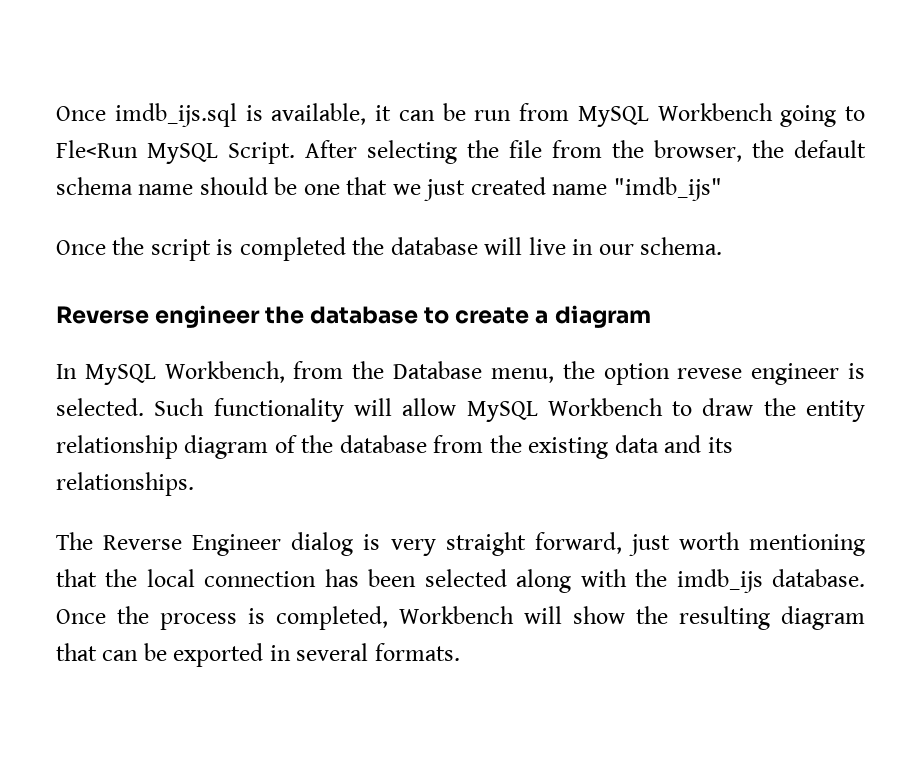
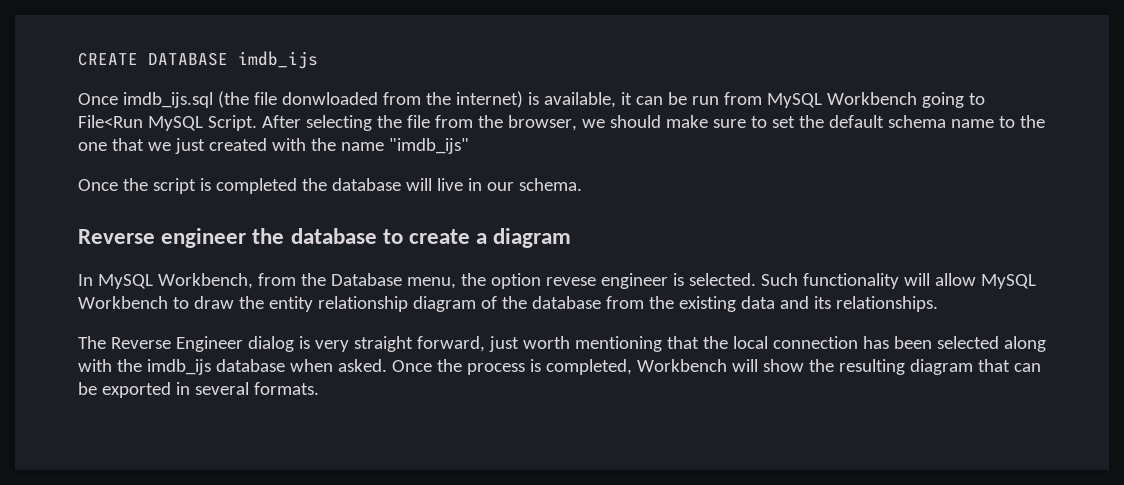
- Once imdb_ijs.sql is available, it can be run from MySQL Workbench going to Fle<Run MySQL Script.
+ CREATE DATABASE imdb_ijs
+ Once imdb_ijs.sql (the file donwloaded from the internet) is available, it can be run from MySQL Workbench going to File<Run MySQL Script.
- After selecting the file from the browser, the default schema name should be one that we just created name "imdb_ijs"
+ After selecting the file from the browser, we should make sure to set the default schema name to the one that we just created with the name "imdb_ijs"
- The Reverse Engineer dialog is very straight forward, just worth mentioning that the local connection has been selected along with the imdb_ijs database.
+ The Reverse Engineer dialog is very straight forward, just worth mentioning that the local connection has been selected along with the imdb_ijs database when asked.

